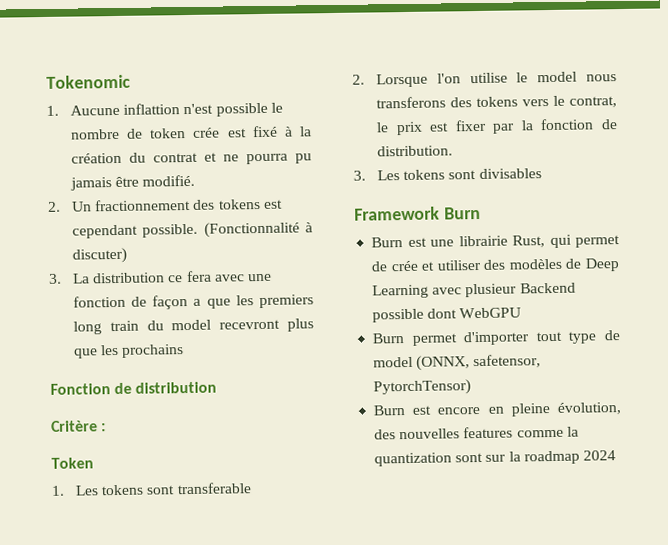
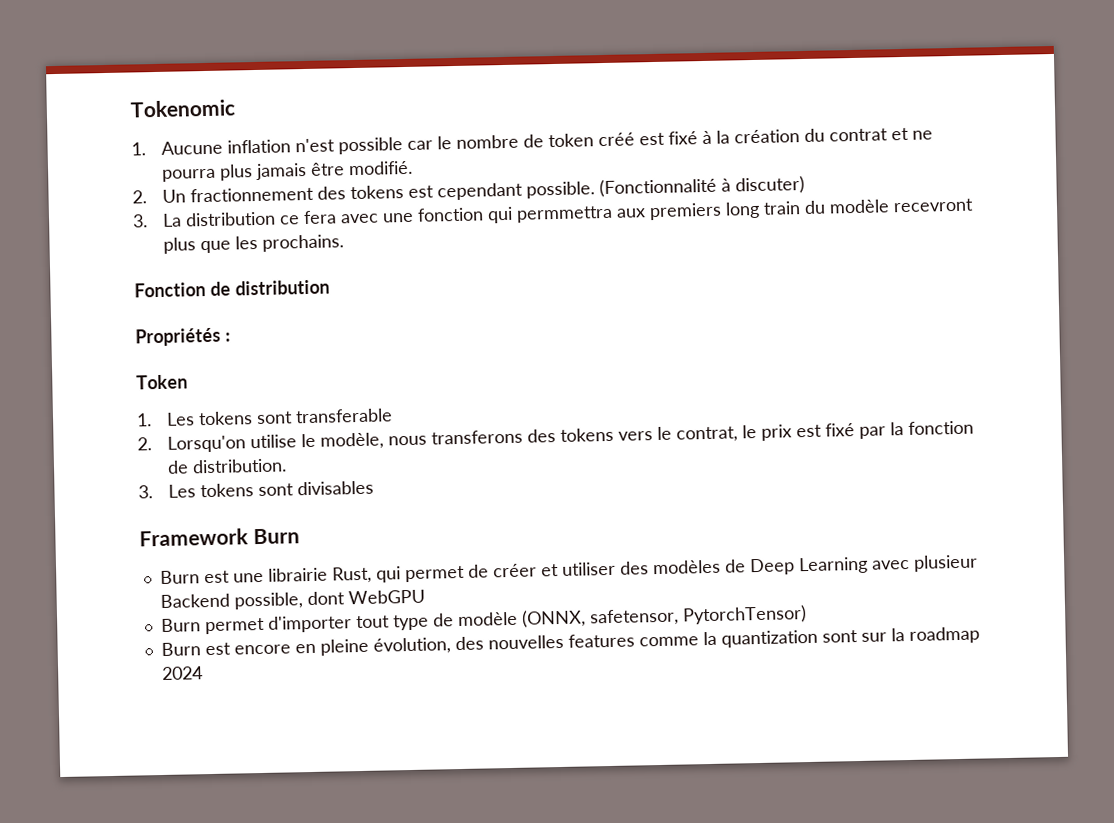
- 1. Aucune inflattion n'est possible le nombre de token crée est fixé à la création du contrat et ne pourra pu jamais être modifié.
+ 1. Aucune inflation n'est possible car le nombre de token créé est fixé à la création du contrat et ne pourra plus jamais être modifié.
- 3. La distribution ce fera avec une fonction de façon a que les premiers long train du model recevront plus que les prochains
+ 3. La distribution ce fera avec une fonction qui permmettra aux premiers long train du modèle recevront plus que les prochains.
- Critère :
+ Propriétés :
- 2. Lorsque l'on utilise le model nous transferons des tokens vers le contrat, le prix est fixer par la fonction de distribution.
+ 2. Lorsqu'on utilise le modèle, nous transferons des tokens vers le contrat, le prix est fixé par la fonction de distribution.
- Burn est une librairie Rust, qui permet de crée et utiliser des modèles de Deep Learning avec plusieur Backend possible dont WebGPU
+ Burn est une librairie Rust, qui permet de créer et utiliser des modèles de Deep Learning avec plusieur Backend possible, dont WebGPU
- Burn permet d'importer tout type de model (ONNX, safetensor, PytorchTensor)
+ Burn permet d'importer tout type de modèle (ONNX, safetensor, PytorchTensor)

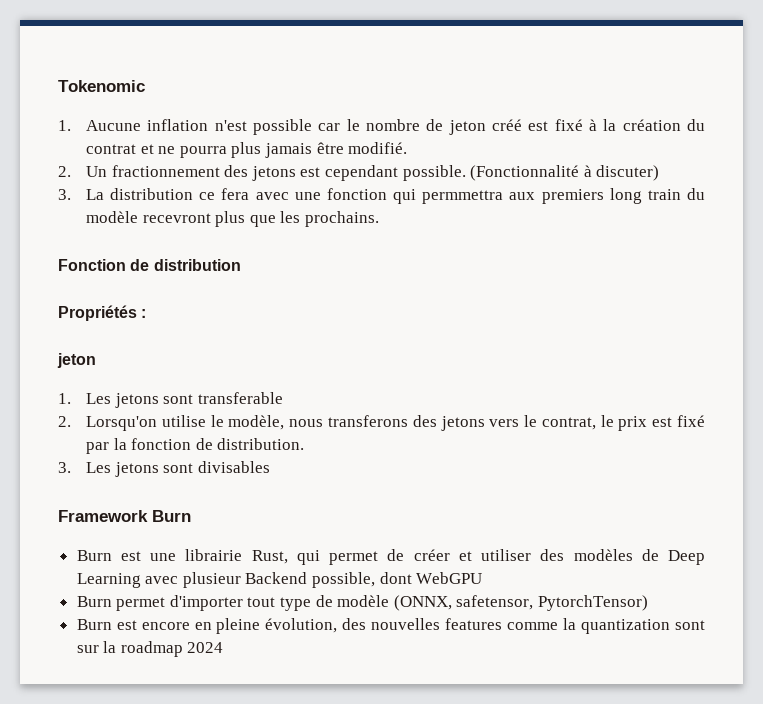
- 1. Aucune inflation n'est possible car le nombre de token créé est fixé à la création du contrat et ne pourra plus jamais être modifié.
+ 1. Aucune inflation n'est possible car le nombre de jeton créé est fixé à la création du contrat et ne pourra plus jamais être modifié.
- 2. Un fractionnement des tokens est cependant possible.
+ 2. Un fractionnement des jetons est cependant possible.
  Propriétés :
- Token
+ jeton
- 1. Les tokens sont transferable
+ 1. Les jetons sont transferable
- 2. Lorsqu'on utilise le modèle, nous transferons des tokens vers le contrat, le prix est fixé par la fonction de distribution.
+ 2. Lorsqu'on utilise le modèle, nous transferons des jetons vers le contrat, le prix est fixé par la fonction de distribution.
- 3. Les tokens sont divisables
+ 3. Les jetons sont divisables

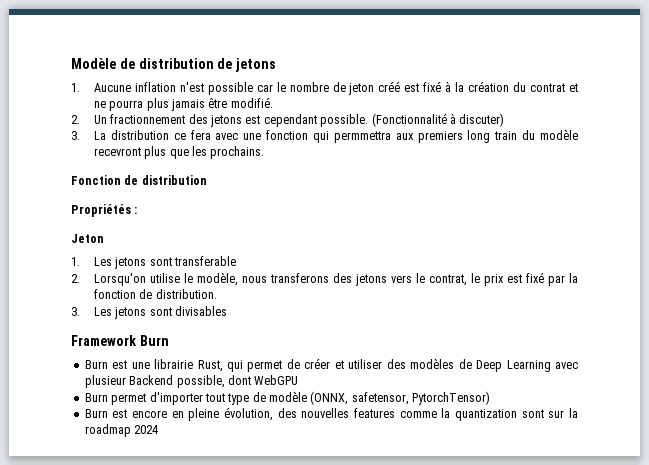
- Tokenomic
+ Modèle de distribution de jetons
  Propriétés :
- jeton
+ Jeton

